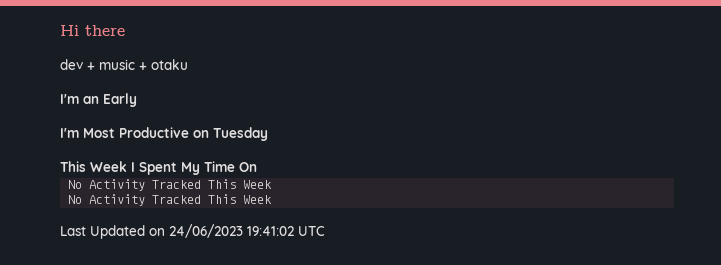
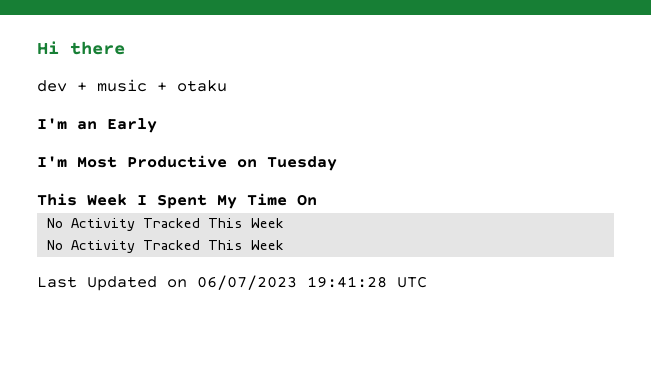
- Last Updated on 24/06/2023 19:41:02 UTC
+ Last Updated on 06/07/2023 19:41:28 UTC

